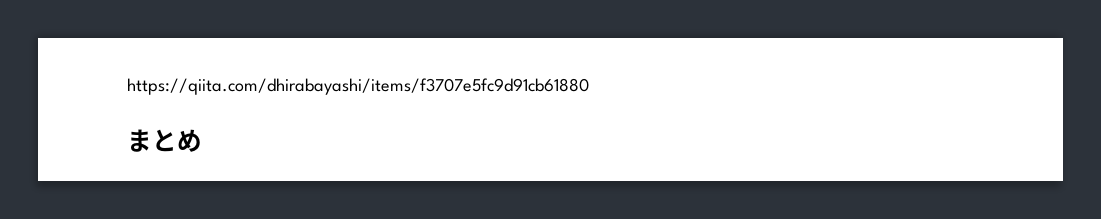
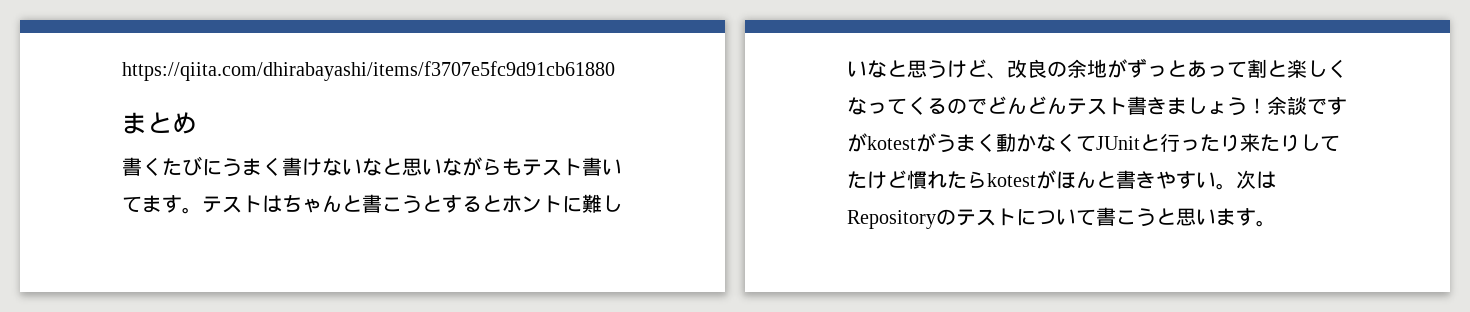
+ 書くたびにうまく書けないなと思いながらもテスト書いてます。テストはちゃんと書こうとするとホントに難しいなと思うけど、改良の余地がずっとあって割と楽しくなってくるのでどんどんテスト書きましょう！余談ですがkotestがうまく動かなくてJUnitと行ったり来たりしてたけど慣れたらkotestがほんと書きやすい。次はRepositoryのテストについて書こうと思います。

